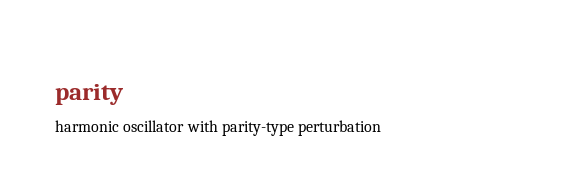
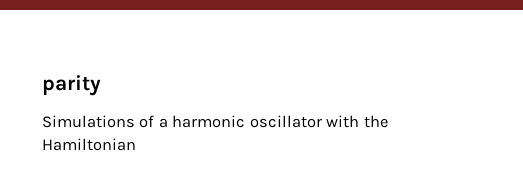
- harmonic oscillator with parity-type perturbation
+ Simulations of a harmonic oscillator with the Hamiltonian

